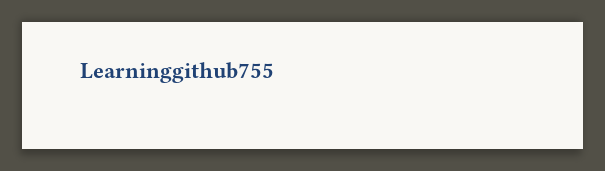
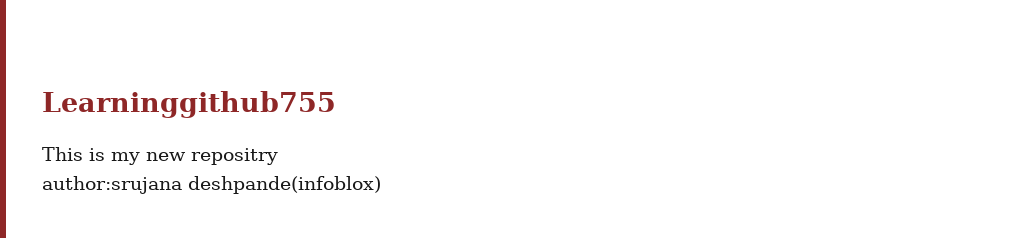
+ This is my new repositry
+ author:srujana deshpande(infoblox)

